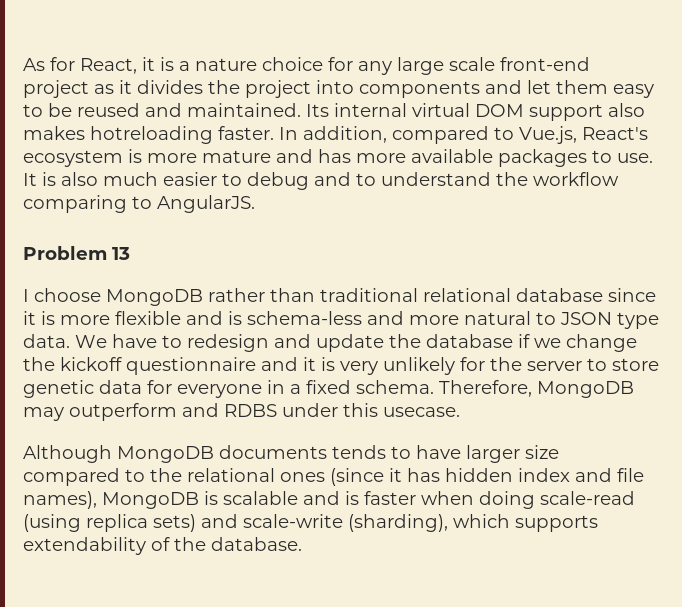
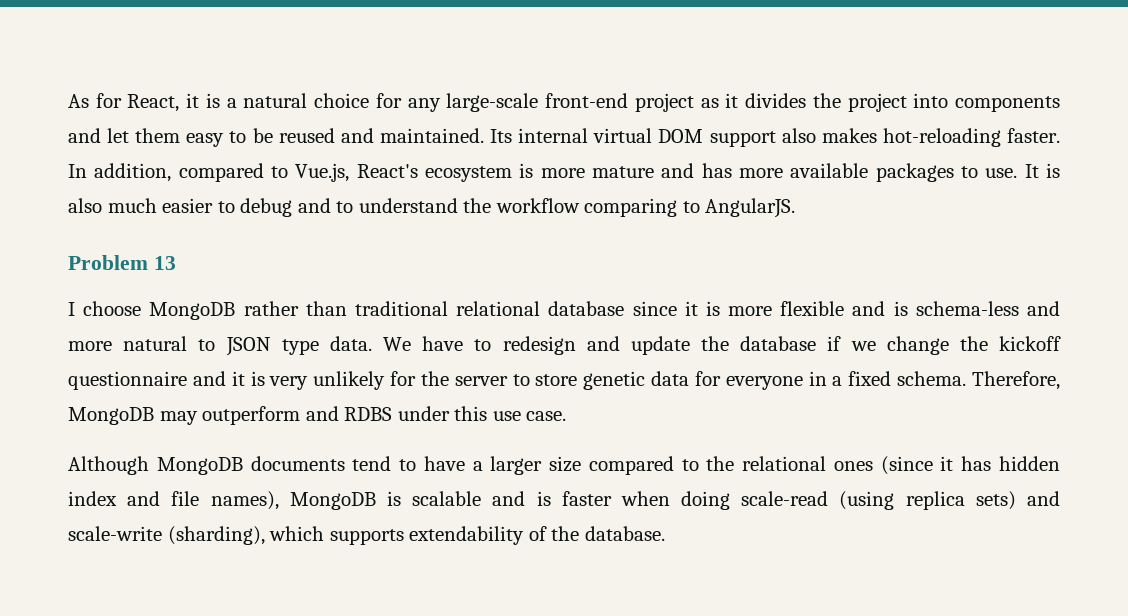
- As for React, it is a nature choice for any large scale front-end project as it divides the project into components and let them easy to be reused and maintained.
+ As for React, it is a natural choice for any large-scale front-end project as it divides the project into components and let them easy to be reused and maintained.
- Its internal virtual DOM support also makes hotreloading faster.
+ Its internal virtual DOM support also makes hot-reloading faster.
- Therefore, MongoDB may outperform and RDBS under this usecase.
+ Therefore, MongoDB may outperform and RDBS under this use case.
- Although MongoDB documents tends to have larger size compared to the relational ones (since it has hidden index and file names), MongoDB is scalable and is faster when doing scale-read (using replica sets) and scale-write (sharding), which supports extendability of the database.
+ Although MongoDB documents tend to have a larger size compared to the relational ones (since it has hidden index and file names), MongoDB is scalable and is faster when doing scale-read (using replica sets) and scale-write (sharding), which supports extendability of the database.

